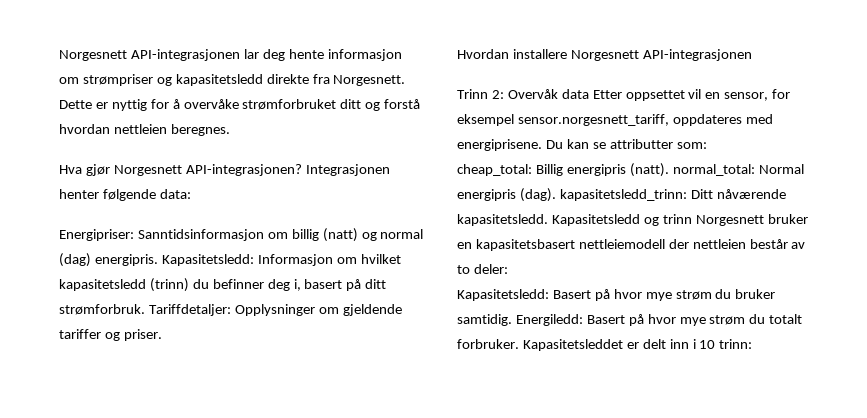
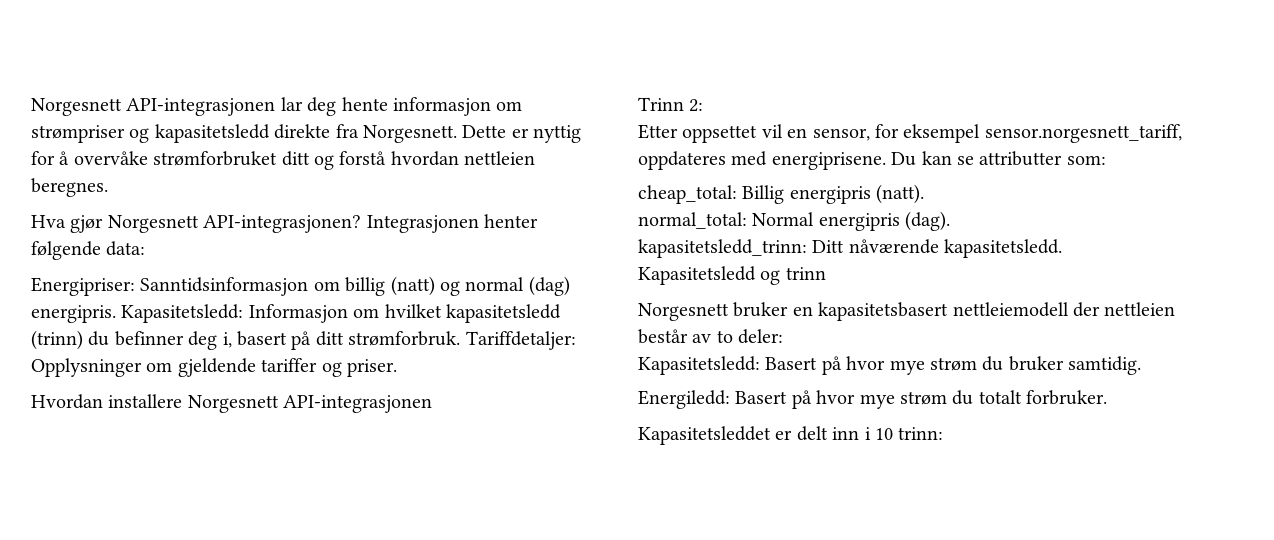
- Trinn 2: Overvåk data Etter oppsettet vil en sensor, for eksempel sensor.norgesnett_tariff, oppdateres med energiprisene.
+ Trinn 2:
+ Etter oppsettet vil en sensor, for eksempel sensor.norgesnett_tariff, oppdateres med energiprisene.
- cheap_total: Billig energipris (natt). normal_total: Normal energipris (dag). kapasitetsledd_trinn: Ditt nåværende kapasitetsledd. Kapasitetsledd og trinn Norgesnett bruker en kapasitetsbasert nettleiemodell der nettleien består av to deler:
+ cheap_total: Billig energipris (natt).
+ normal_total: Normal energipris (dag).
+ kapasitetsledd_trinn: Ditt nåværende kapasitetsledd.
+ Kapasitetsledd og trinn
+ Norgesnett bruker en kapasitetsbasert nettleiemodell der nettleien består av to deler:
- Kapasitetsledd: Basert på hvor mye strøm du bruker samtidig. Energiledd: Basert på hvor mye strøm du totalt forbruker. Kapasitetsleddet er delt inn i 10 trinn:
+ Kapasitetsledd: Basert på hvor mye strøm du bruker samtidig.
+ Energiledd: Basert på hvor mye strøm du totalt forbruker.
+ Kapasitetsleddet er delt inn i 10 trinn:

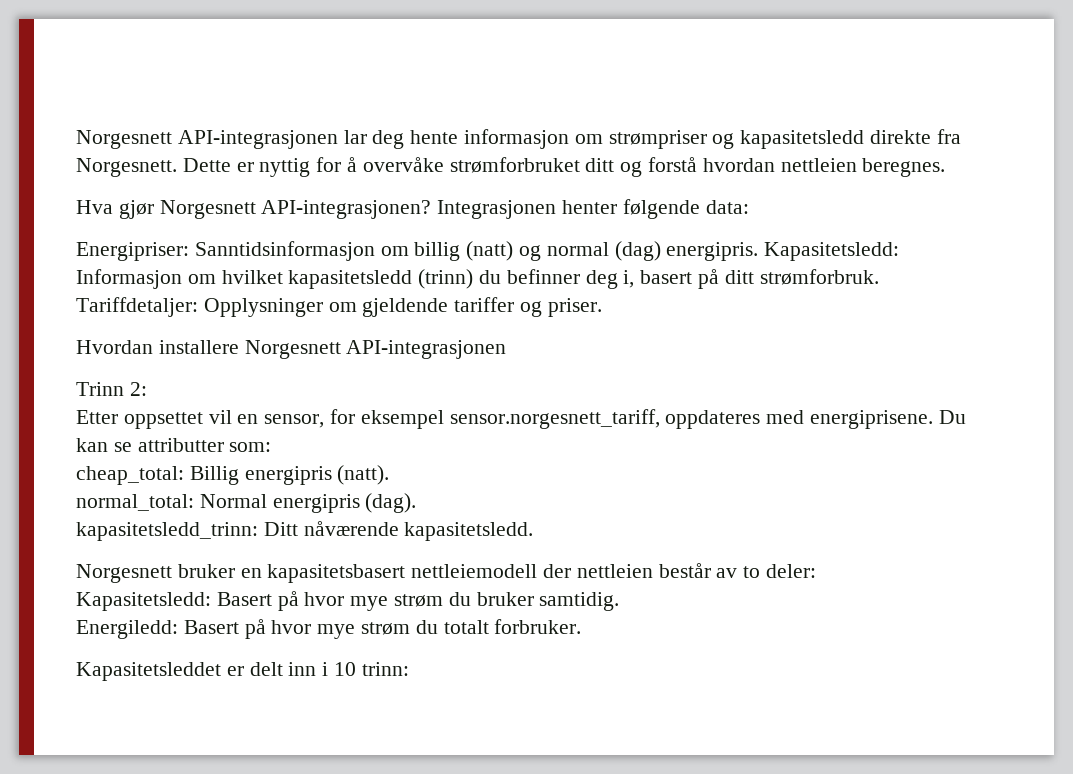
- Kapasitetsledd og trinn

